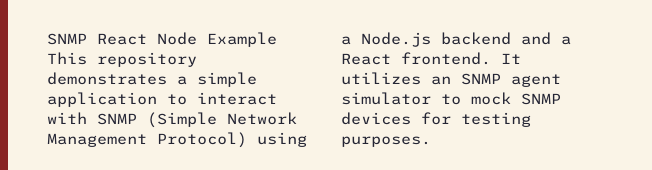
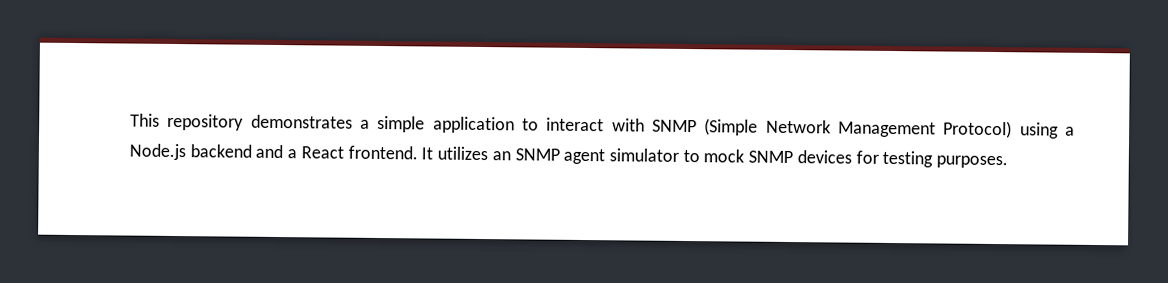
- SNMP React Node Example This repository demonstrates a simple application to interact with SNMP (Simple Network Management Protocol) using a Node.js backend and a React frontend.
+ This repository demonstrates a simple application to interact with SNMP (Simple Network Management Protocol) using a Node.js backend and a React frontend.

